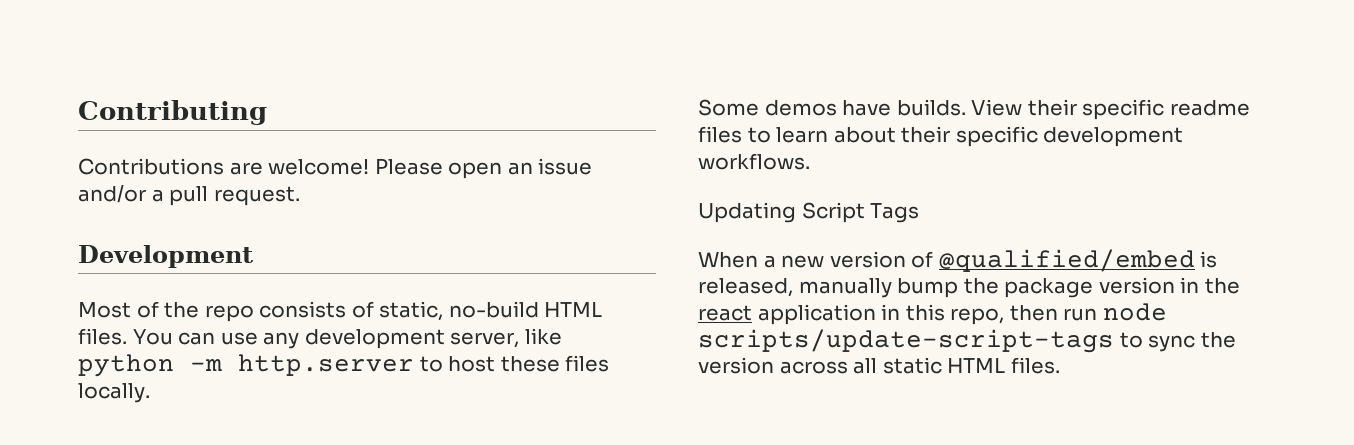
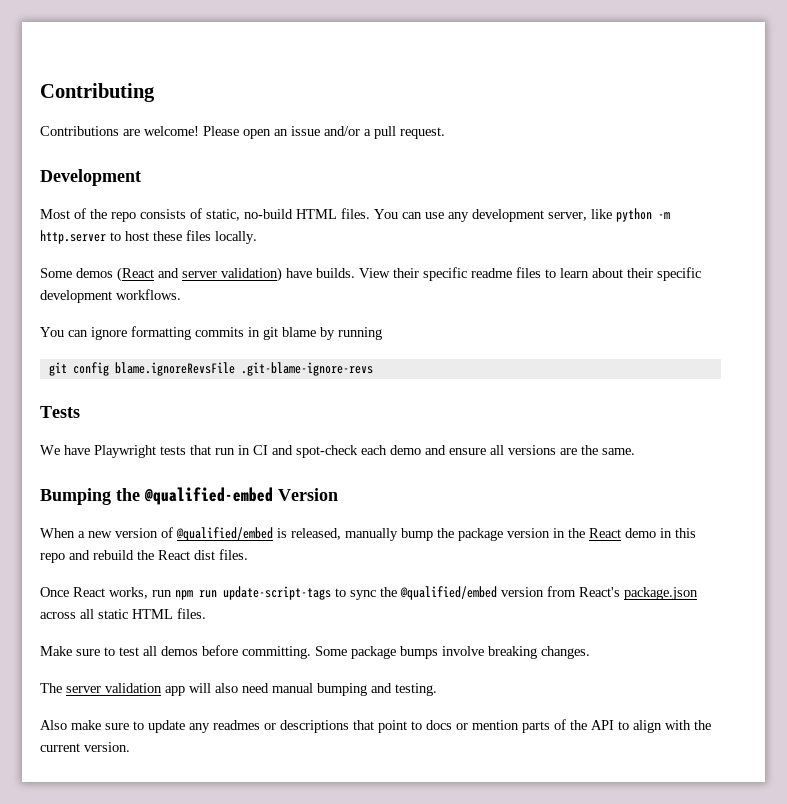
- Some demos have builds.
+ Some demos (React and server validation) have builds.
- Updating Script Tags
+ You can ignore formatting commits in git blame by running
+ git config blame.ignoreRevsFile .git-blame-ignore-revs
+ Tests
+ We have Playwright tests that run in CI and spot-check each demo and ensure all versions are the same.
+ Bumping the @qualified-embed Version
- When a new version of @qualified/embed is released, manually bump the package version in the react application in this repo, then run node scripts/update-script-tags to sync the version across all static HTML files.
+ When a new version of @qualified/embed is released, manually bump the package version in the React demo in this repo and rebuild the React dist files.
+ Once React works, run npm run update-script-tags to sync the @qualified/embed version from React's package.json across all static HTML files.
+ Make sure to test all demos before committing. Some package bumps involve breaking changes.
+ The server validation app will also need manual bumping and testing.
+ Also make sure to update any readmes or descriptions that point to docs or mention parts of the API to align with the current version.

